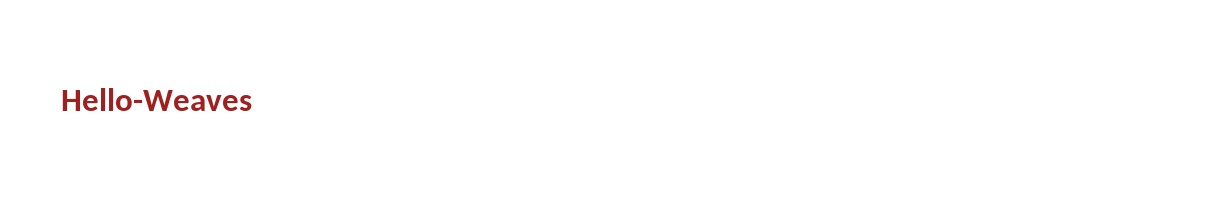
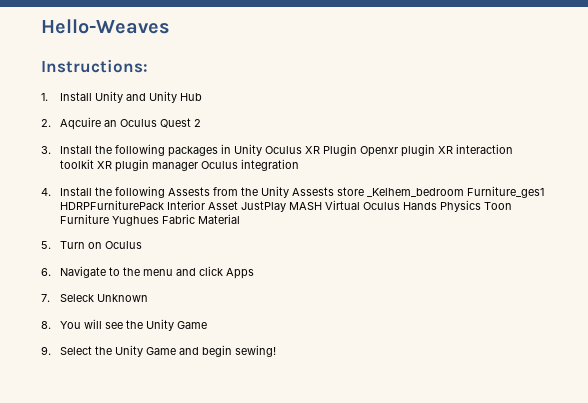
+ Instructions:
+ 1. Install Unity and Unity Hub
+ 2. Aqcuire an Oculus Quest 2
+ 3. Install the following packages in Unity Oculus XR Plugin Openxr plugin XR interaction toolkit XR plugin manager Oculus integration
+ 4. Install the following Assests from the Unity Assests store _Kelhem_bedroom Furniture_ges1 HDRPFurniturePack Interior Asset JustPlay MASH Virtual Oculus Hands Physics Toon Furniture Yughues Fabric Material
+ 5. Turn on Oculus
+ 6. Navigate to the menu and click Apps
+ 7. Seleck Unknown
+ 8. You will see the Unity Game
+ 9. Select the Unity Game and begin sewing!

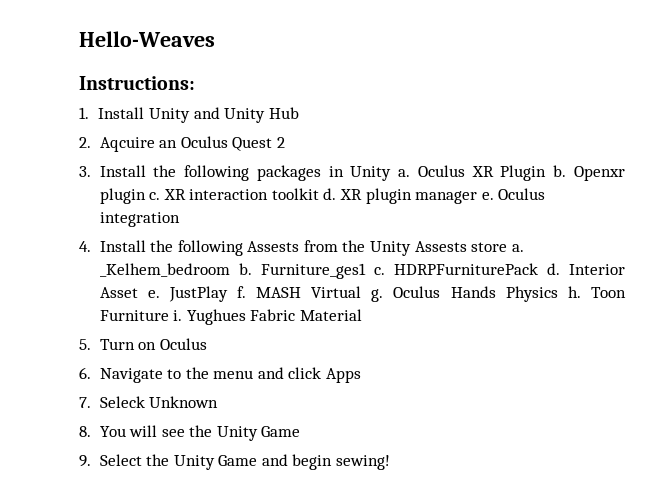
- 3. Install the following packages in Unity Oculus XR Plugin Openxr plugin XR interaction toolkit XR plugin manager Oculus integration
+ 3. Install the following packages in Unity a. Oculus XR Plugin b. Openxr plugin c. XR interaction toolkit d. XR plugin manager e. Oculus integration
- 4. Install the following Assests from the Unity Assests store _Kelhem_bedroom Furniture_ges1 HDRPFurniturePack Interior Asset JustPlay MASH Virtual Oculus Hands Physics Toon Furniture Yughues Fabric Material
+ 4. Install the following Assests from the Unity Assests store a. _Kelhem_bedroom b. Furniture_ges1 c. HDRPFurniturePack d. Interior Asset e. JustPlay f. MASH Virtual g. Oculus Hands Physics h. Toon Furniture i. Yughues Fabric Material

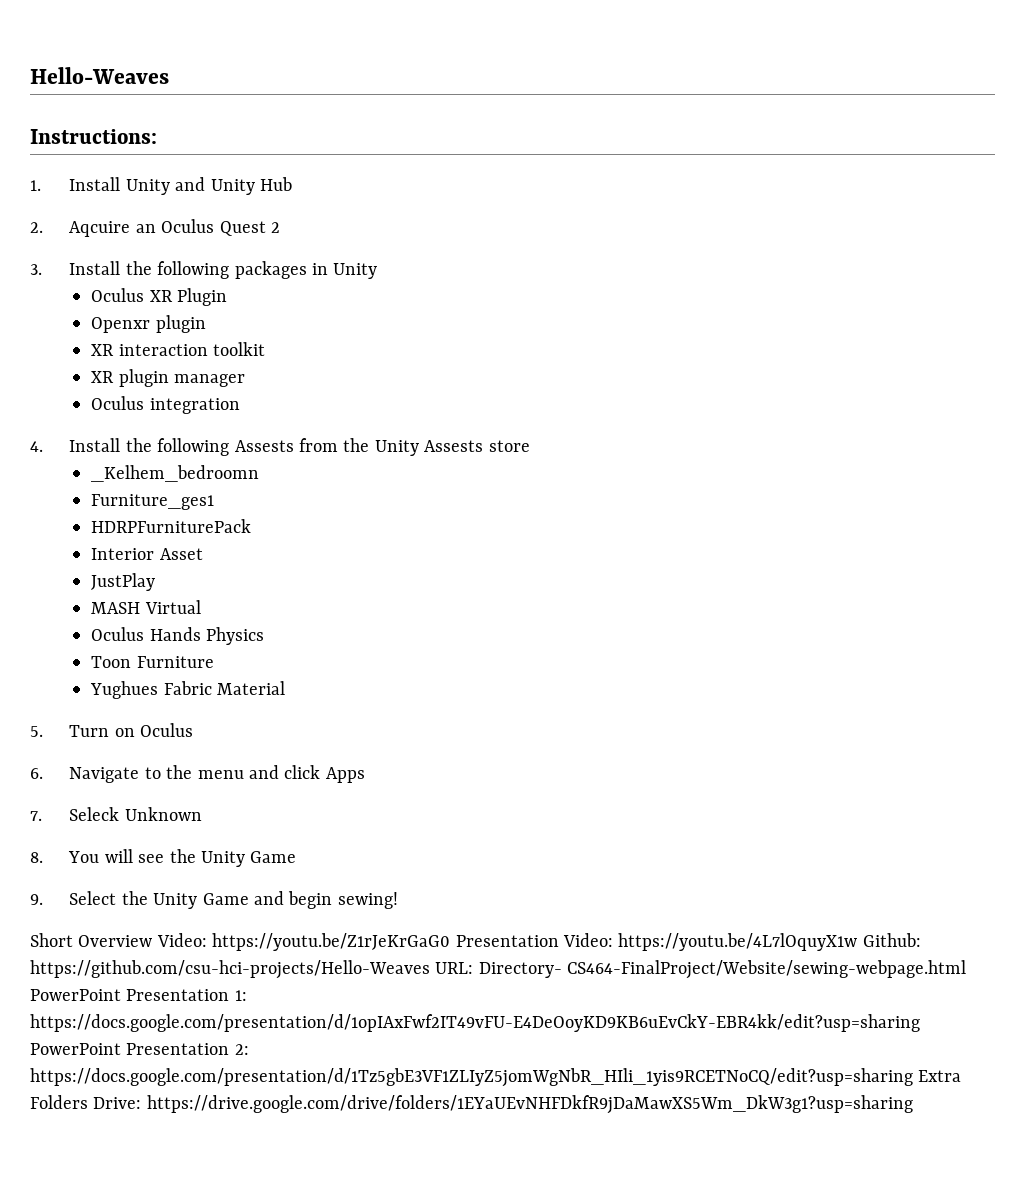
- 3. Install the following packages in Unity a. Oculus XR Plugin b. Openxr plugin c. XR interaction toolkit d. XR plugin manager e. Oculus integration
+ 3. Install the following packages in Unity
+ Oculus XR Plugin
+ Openxr plugin
+ XR interaction toolkit
+ XR plugin manager
+ Oculus integration
- 4. Install the following Assests from the Unity Assests store a. _Kelhem_bedroom b. Furniture_ges1 c. HDRPFurniturePack d. Interior Asset e. JustPlay f. MASH Virtual g. Oculus Hands Physics h. Toon Furniture i. Yughues Fabric Material
+ 4. Install the following Assests from the Unity Assests store
+ _Kelhem_bedroomn
+ Furniture_ges1
+ HDRPFurniturePack
+ Interior Asset
+ JustPlay
+ MASH Virtual
+ Oculus Hands Physics
+ Toon Furniture
+ Yughues Fabric Material
+ Short Overview Video: https://youtu.be/Z1rJeKrGaG0 Presentation Video: https://youtu.be/4L7lOquyX1w Github: https://github.com/csu-hci-projects/Hello-Weaves URL: Directory- CS464-FinalProject/Website/sewing-webpage.html PowerPoint Presentation 1: https://docs.google.com/presentation/d/1opIAxFwf2IT49vFU-E4DeOoyKD9KB6uEvCkY-EBR4kk/edit?usp=sharing PowerPoint Presentation 2: https://docs.google.com/presentation/d/1Tz5gbE3VF1ZLIyZ5jomWgNbR_HIli_1yis9RCETNoCQ/edit?usp=sharing Extra Folders Drive: https://drive.google.com/drive/folders/1EYaUEvNHFDkfR9jDaMawXS5Wm_DkW3g1?usp=sharing

